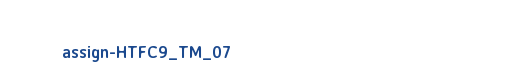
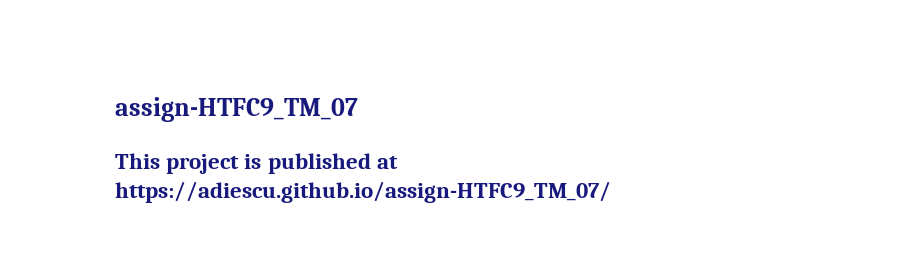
+ This project is published at https://adiescu.github.io/assign-HTFC9_TM_07/

